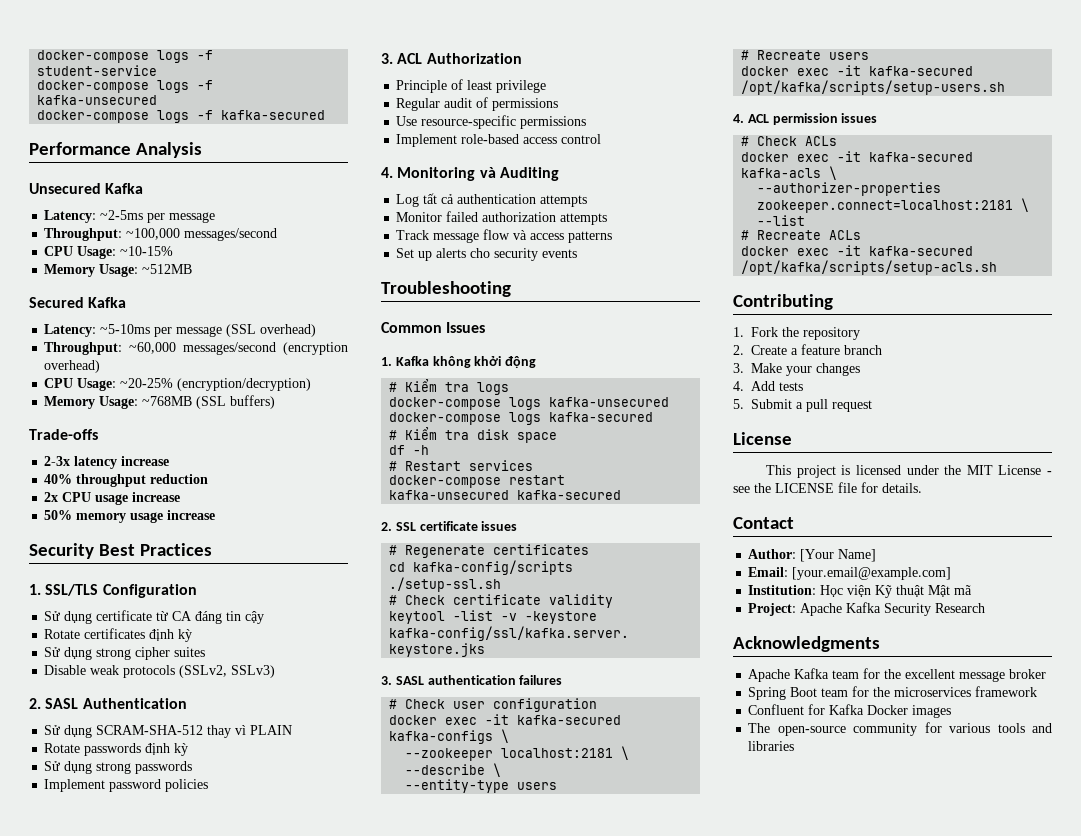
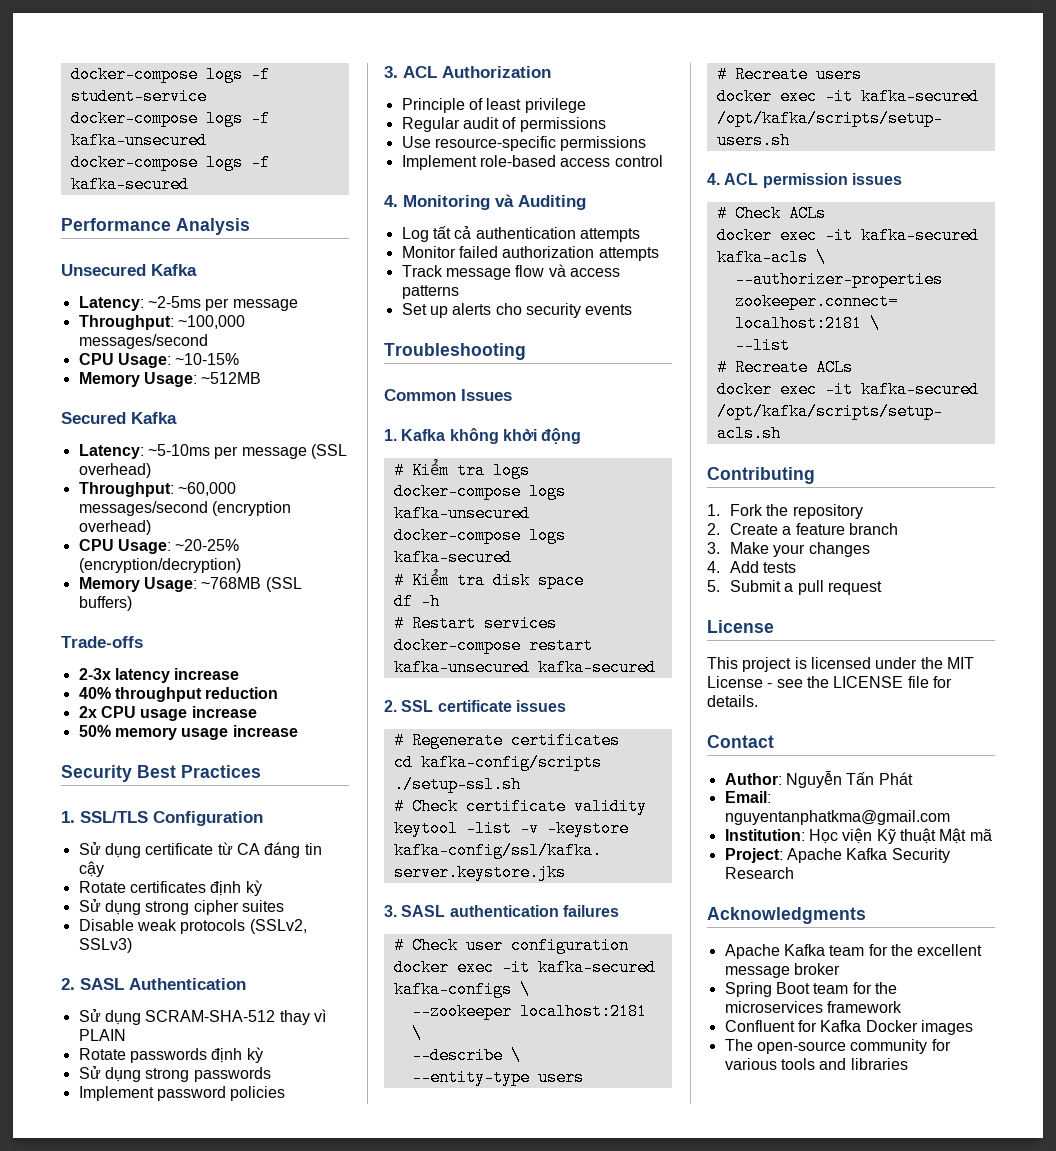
- Author: [Your Name]
+ Author: Nguyễn Tấn Phát
- Email: [your.email@example.com]
+ Email: nguyentanphatkma@gmail.com

